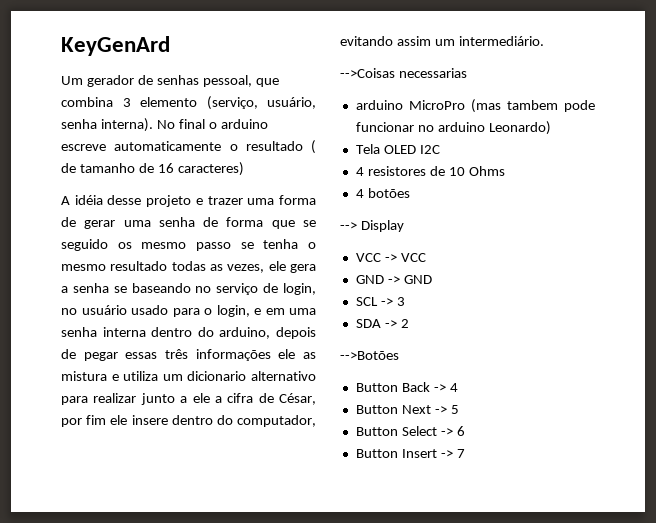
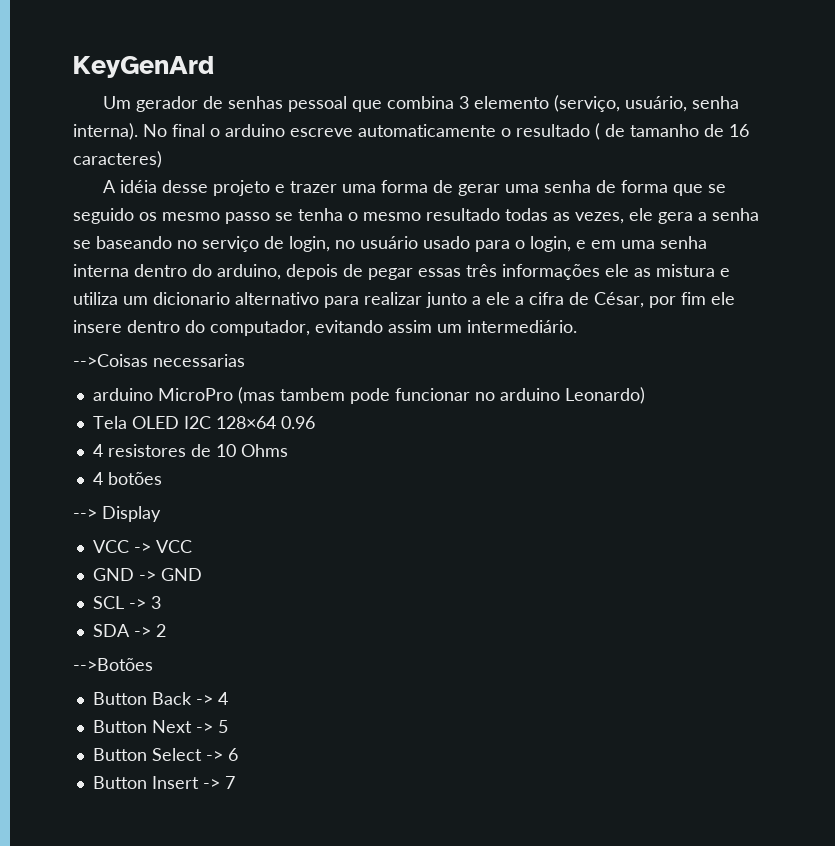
- Um gerador de senhas pessoal, que combina 3 elemento (serviço, usuário, senha interna).
+ Um gerador de senhas pessoal que combina 3 elemento (serviço, usuário, senha interna).
- Tela OLED I2C
+ Tela OLED I2C 128×64 0.96

